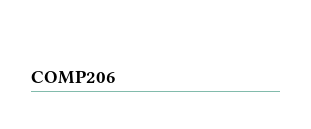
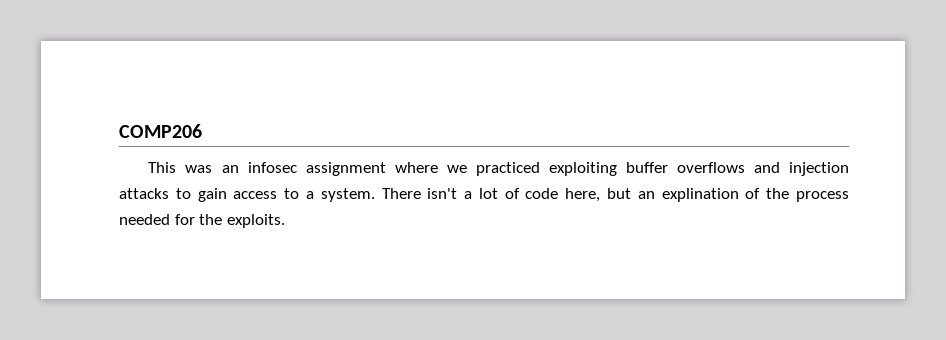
+ This was an infosec assignment where we practiced exploiting buffer overflows and injection attacks to gain access to a system. There isn't a lot of code here, but an explination of the process needed for the exploits.

